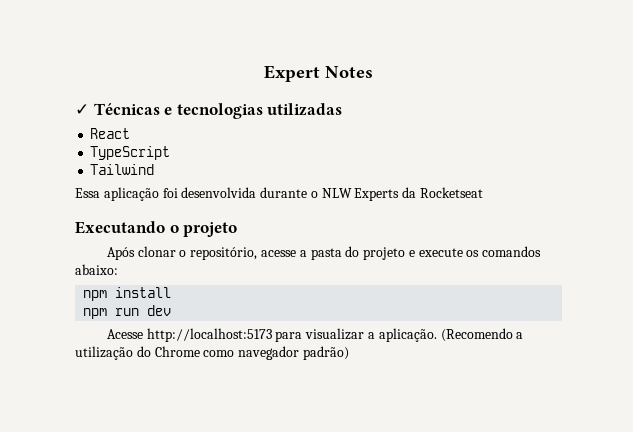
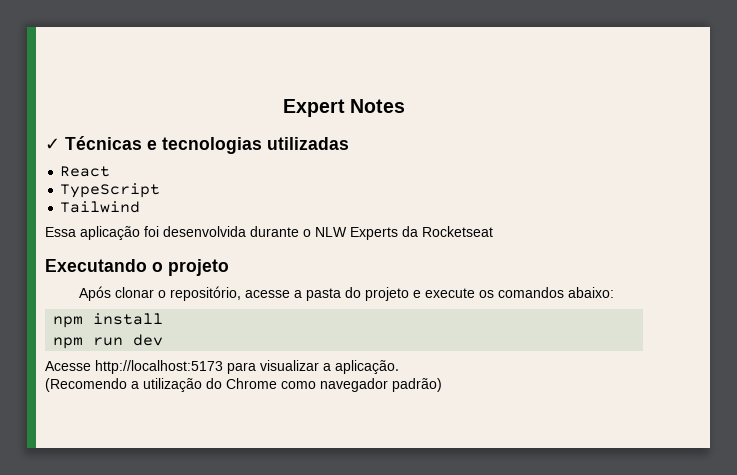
- Acesse http://localhost:5173 para visualizar a aplicação. (Recomendo a utilização do Chrome como navegador padrão)
+ Acesse http://localhost:5173 para visualizar a aplicação.
+ (Recomendo a utilização do Chrome como navegador padrão)

